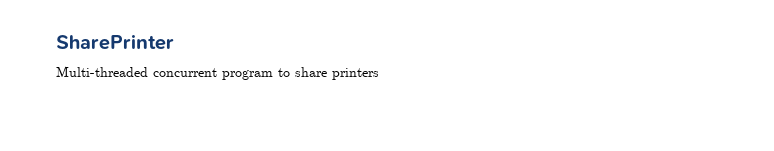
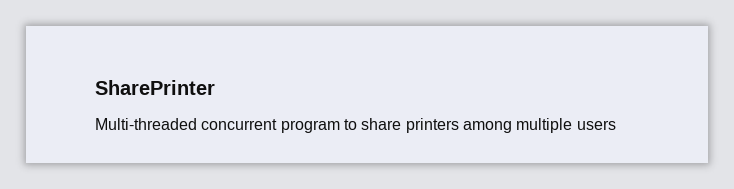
- Multi-threaded concurrent program to share printers
+ Multi-threaded concurrent program to share printers among multiple users

